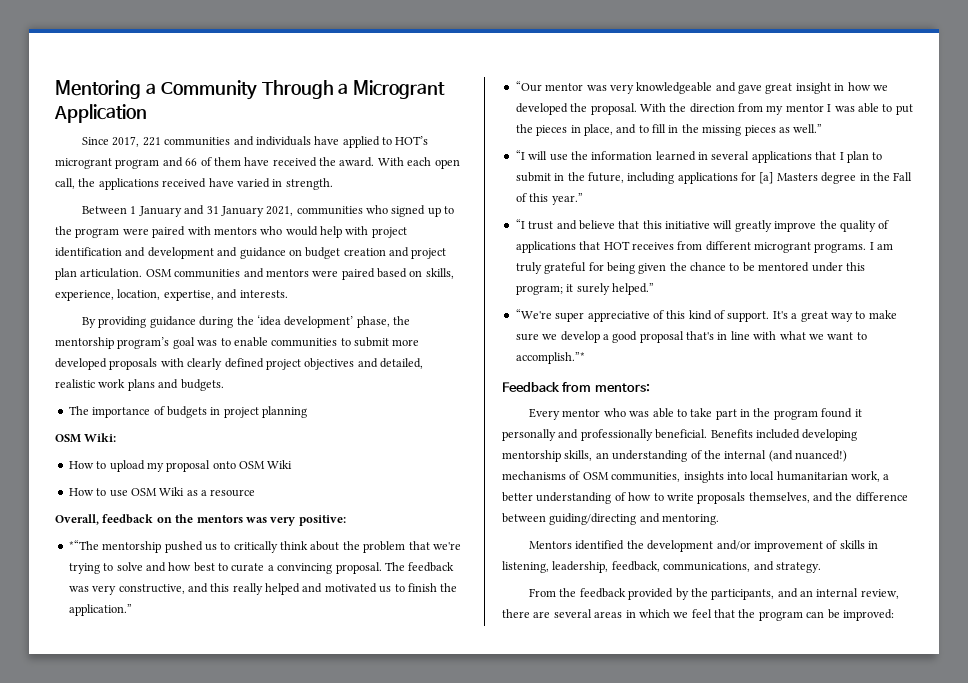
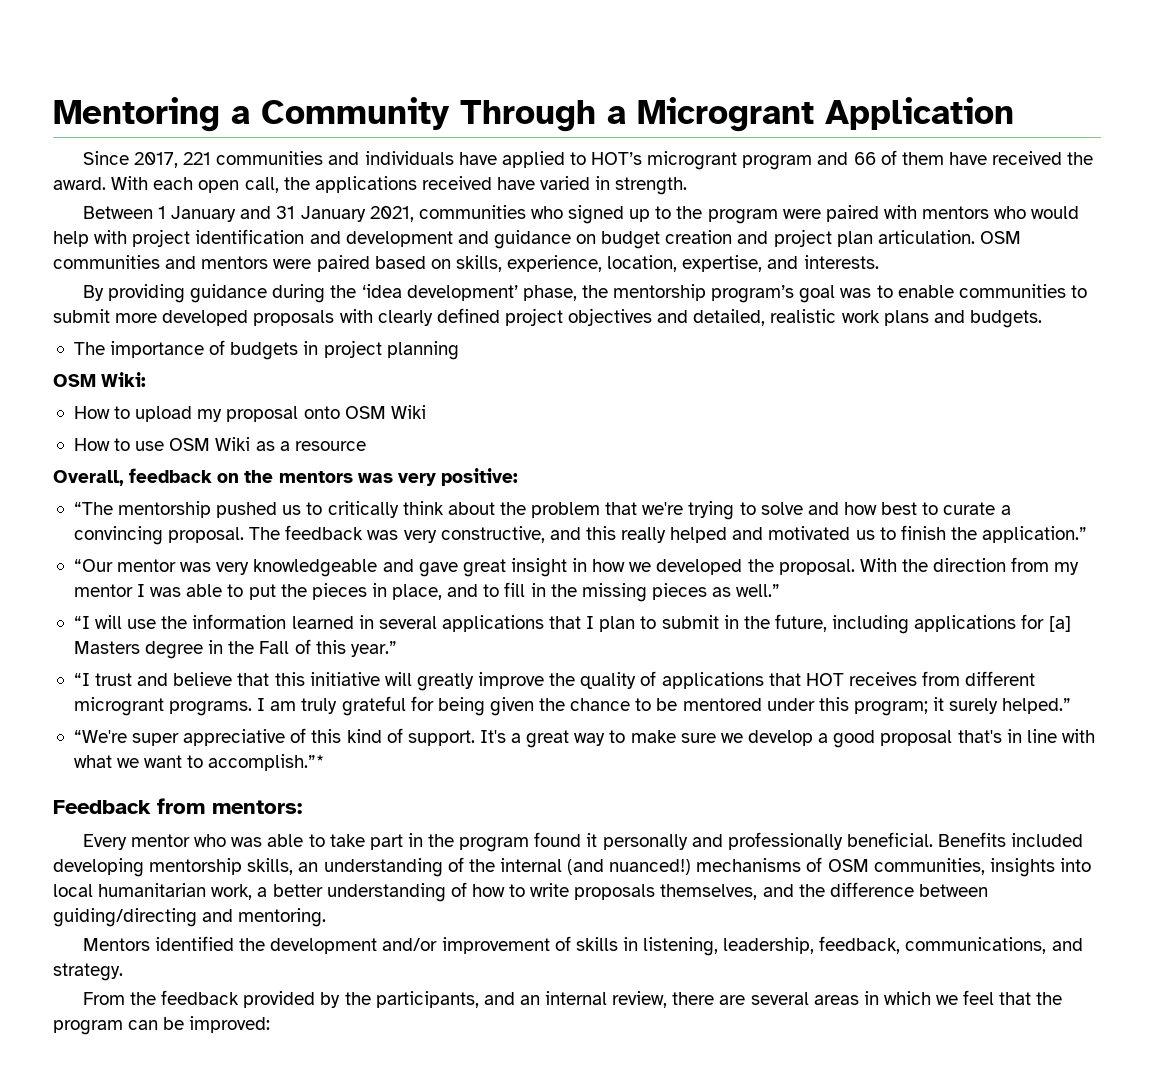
- *“The mentorship pushed us to critically think about the problem that we're trying to solve and how best to curate a convincing proposal.
+ “The mentorship pushed us to critically think about the problem that we're trying to solve and how best to curate a convincing proposal.

